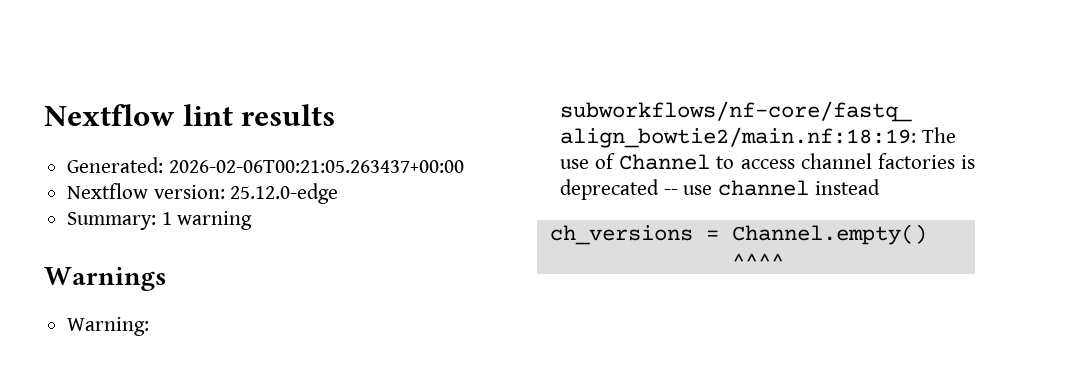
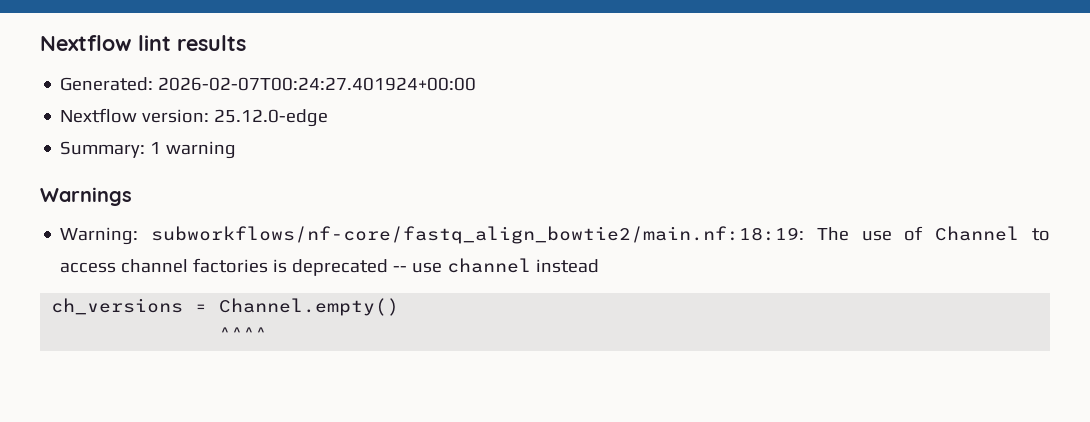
- Generated: 2026-02-06T00:21:05.263437+00:00
+ Generated: 2026-02-07T00:24:27.401924+00:00

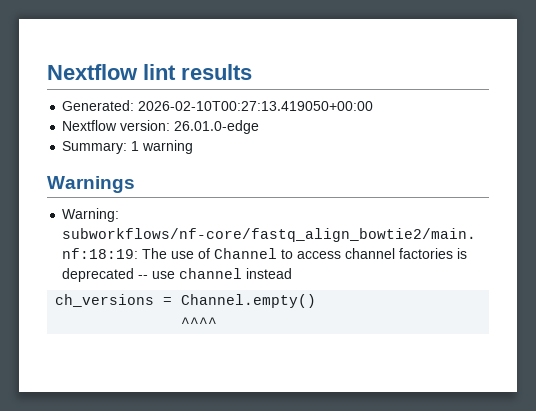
- Generated: 2026-02-07T00:24:27.401924+00:00
+ Generated: 2026-02-10T00:27:13.419050+00:00
- Nextflow version: 25.12.0-edge
+ Nextflow version: 26.01.0-edge

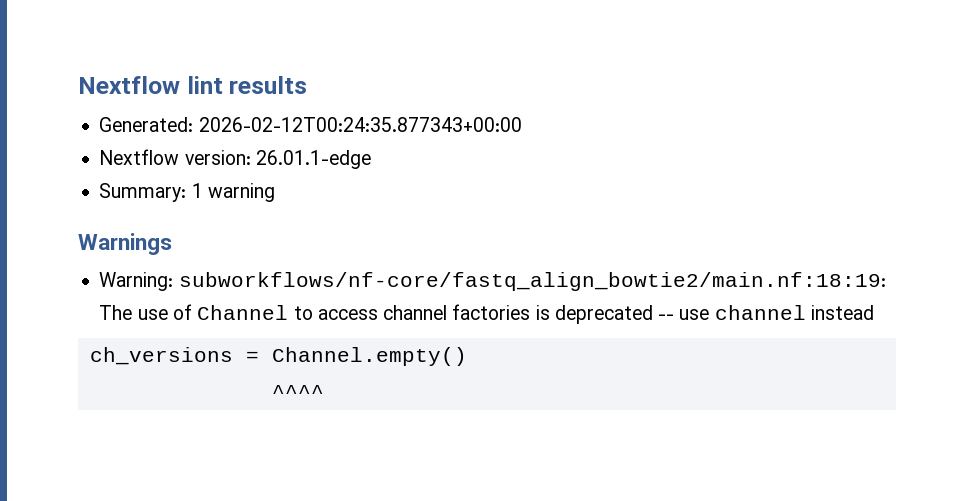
- Generated: 2026-02-10T00:27:13.419050+00:00
+ Generated: 2026-02-12T00:24:35.877343+00:00
- Nextflow version: 26.01.0-edge
+ Nextflow version: 26.01.1-edge

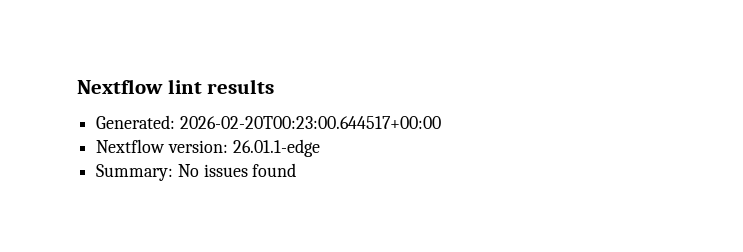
- Generated: 2026-02-12T00:24:35.877343+00:00
+ Generated: 2026-02-20T00:23:00.644517+00:00
- Summary: 1 warning
- Warnings
- Warning: subworkflows/nf-core/fastq_align_bowtie2/main.nf:18:19: The use of Channel to access channel factories is deprecated -- use channel instead
- ch_versions = Channel.empty()
- ^^^^
+ Summary: No issues found

